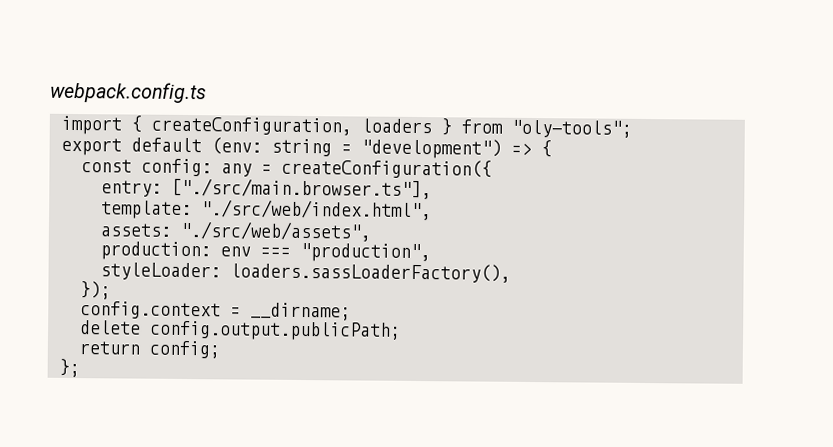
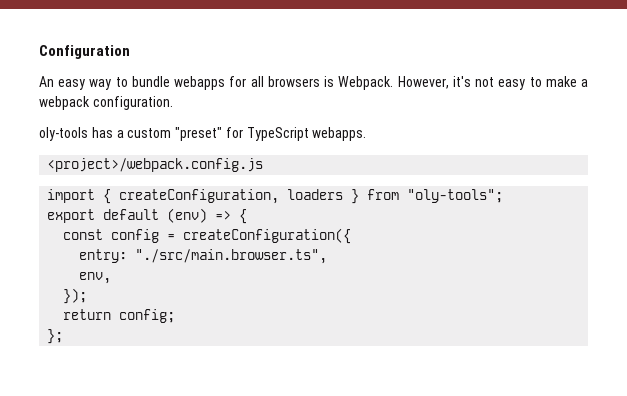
- webpack.config.ts
+ Configuration
+ An easy way to bundle webapps for all browsers is Webpack. However, it's not easy to make a webpack configuration.
+ oly-tools has a custom "preset" for TypeScript webapps.
+ <project>/webpack.config.js
- export default (env: string = "development") => {
+ export default (env) => {
- const config: any = createConfiguration({
+ const config = createConfiguration({
- entry: ["./src/main.browser.ts"],
- template: "./src/web/index.html",
- assets: "./src/web/assets",
- production: env === "production",
- styleLoader: loaders.sassLoaderFactory(),
+ entry: "./src/main.browser.ts",
+ env,
  });
- config.context = __dirname;
- delete config.output.publicPath;

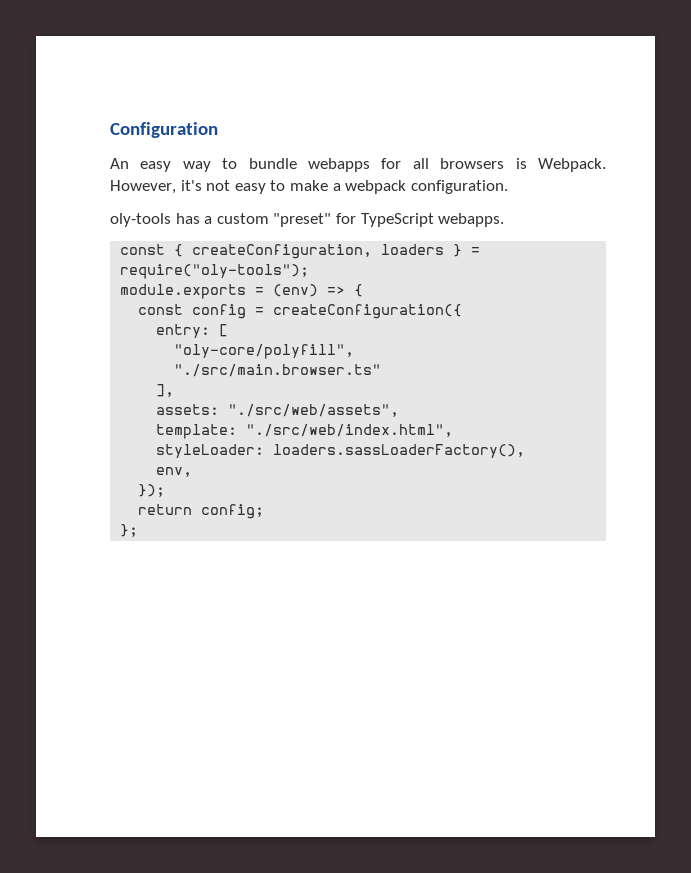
- <project>/webpack.config.js
- import { createConfiguration, loaders } from "oly-tools";
- export default (env) => {
+ const { createConfiguration, loaders } = require("oly-tools");
+ module.exports = (env) => {
- entry: "./src/main.browser.ts",
+ entry: [
+ "oly-core/polyfill",
+ "./src/main.browser.ts"
+ ],
+ assets: "./src/web/assets",
+ template: "./src/web/index.html",
+ styleLoader: loaders.sassLoaderFactory(),

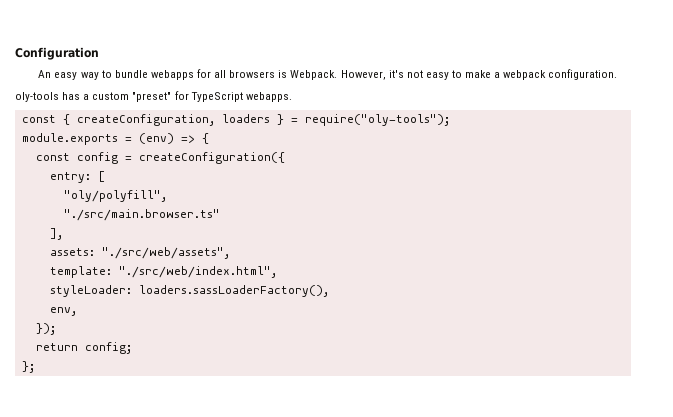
- "oly-core/polyfill",
+ "oly/polyfill",

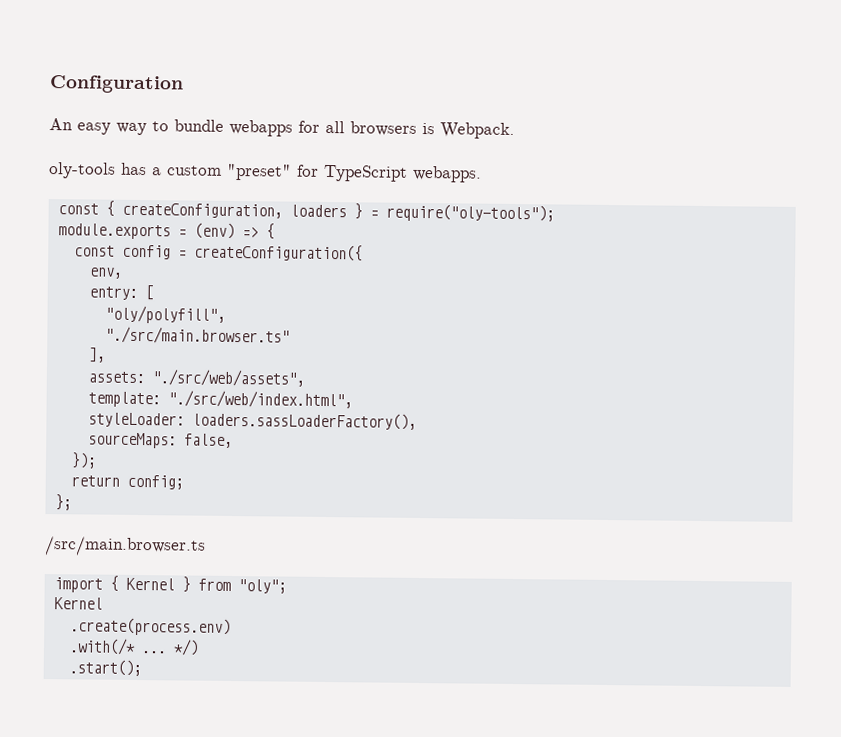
- However, it's not easy to make a webpack configuration.
+ env,
- env,
+ sourceMaps: false,
+ /src/main.browser.ts
+ import { Kernel } from "oly";
+ Kernel
+ .create(process.env)
+ .with(/* ... */)
+ .start();

